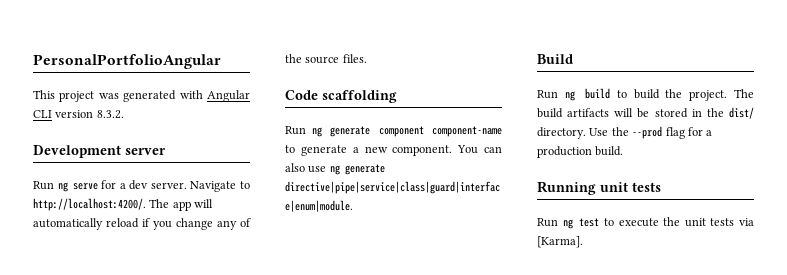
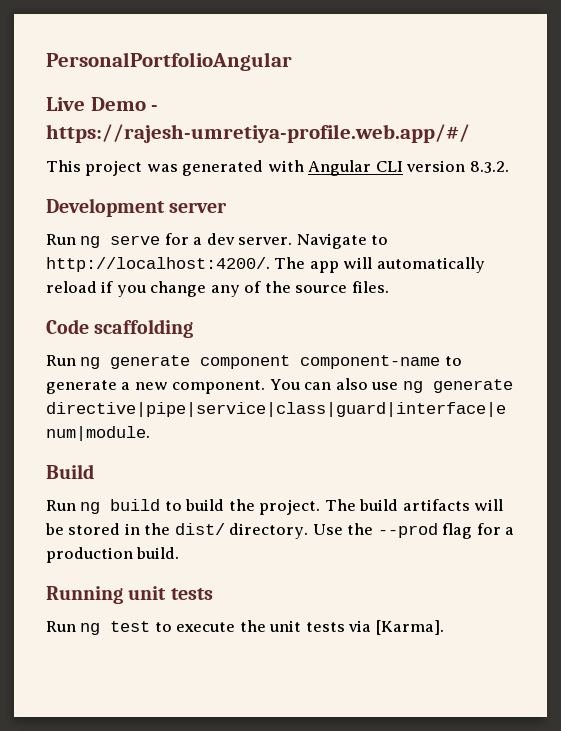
+ Live Demo - https://rajesh-umretiya-profile.web.app/#/

